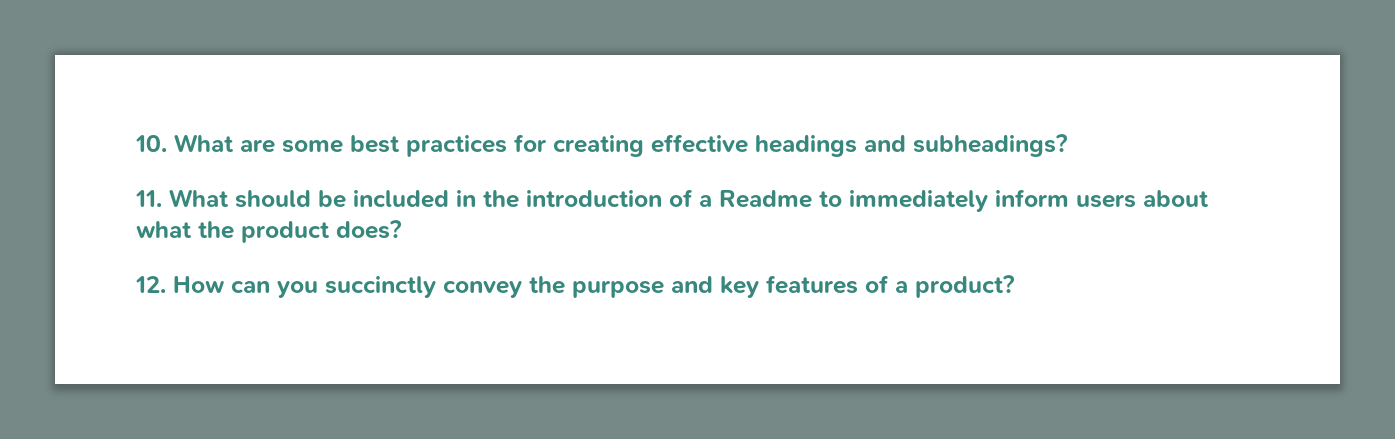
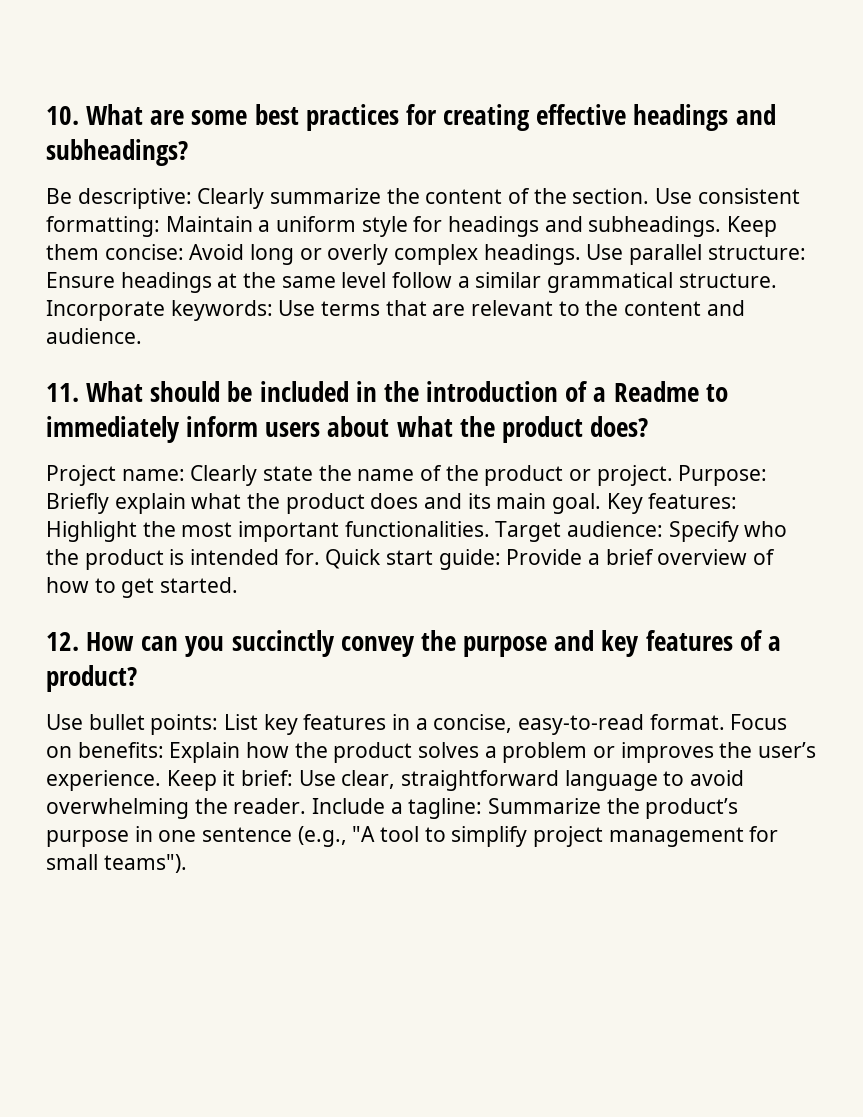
+ Be descriptive: Clearly summarize the content of the section. Use consistent formatting: Maintain a uniform style for headings and subheadings. Keep them concise: Avoid long or overly complex headings. Use parallel structure: Ensure headings at the same level follow a similar grammatical structure. Incorporate keywords: Use terms that are relevant to the content and audience.
+ Project name: Clearly state the name of the product or project. Purpose: Briefly explain what the product does and its main goal. Key features: Highlight the most important functionalities. Target audience: Specify who the product is intended for. Quick start guide: Provide a brief overview of how to get started.
+ Use bullet points: List key features in a concise, easy-to-read format. Focus on benefits: Explain how the product solves a problem or improves the user’s experience. Keep it brief: Use clear, straightforward language to avoid overwhelming the reader. Include a tagline: Summarize the product’s purpose in one sentence (e.g., "A tool to simplify project management for small teams").

